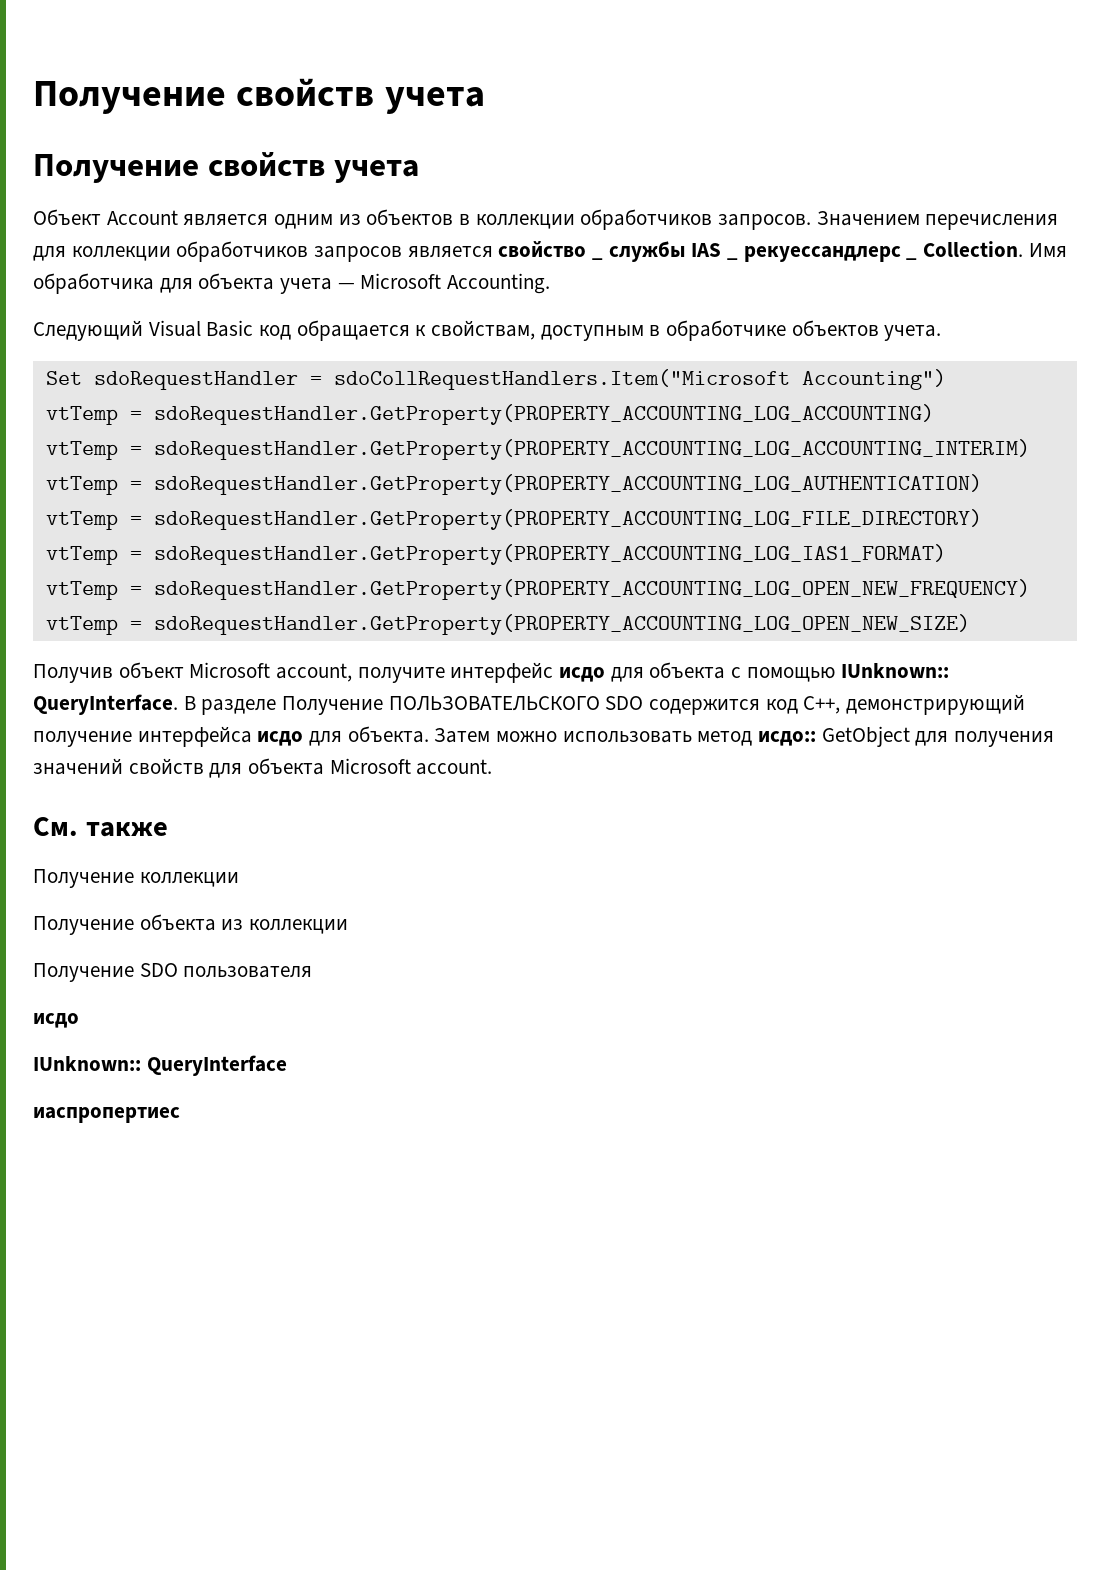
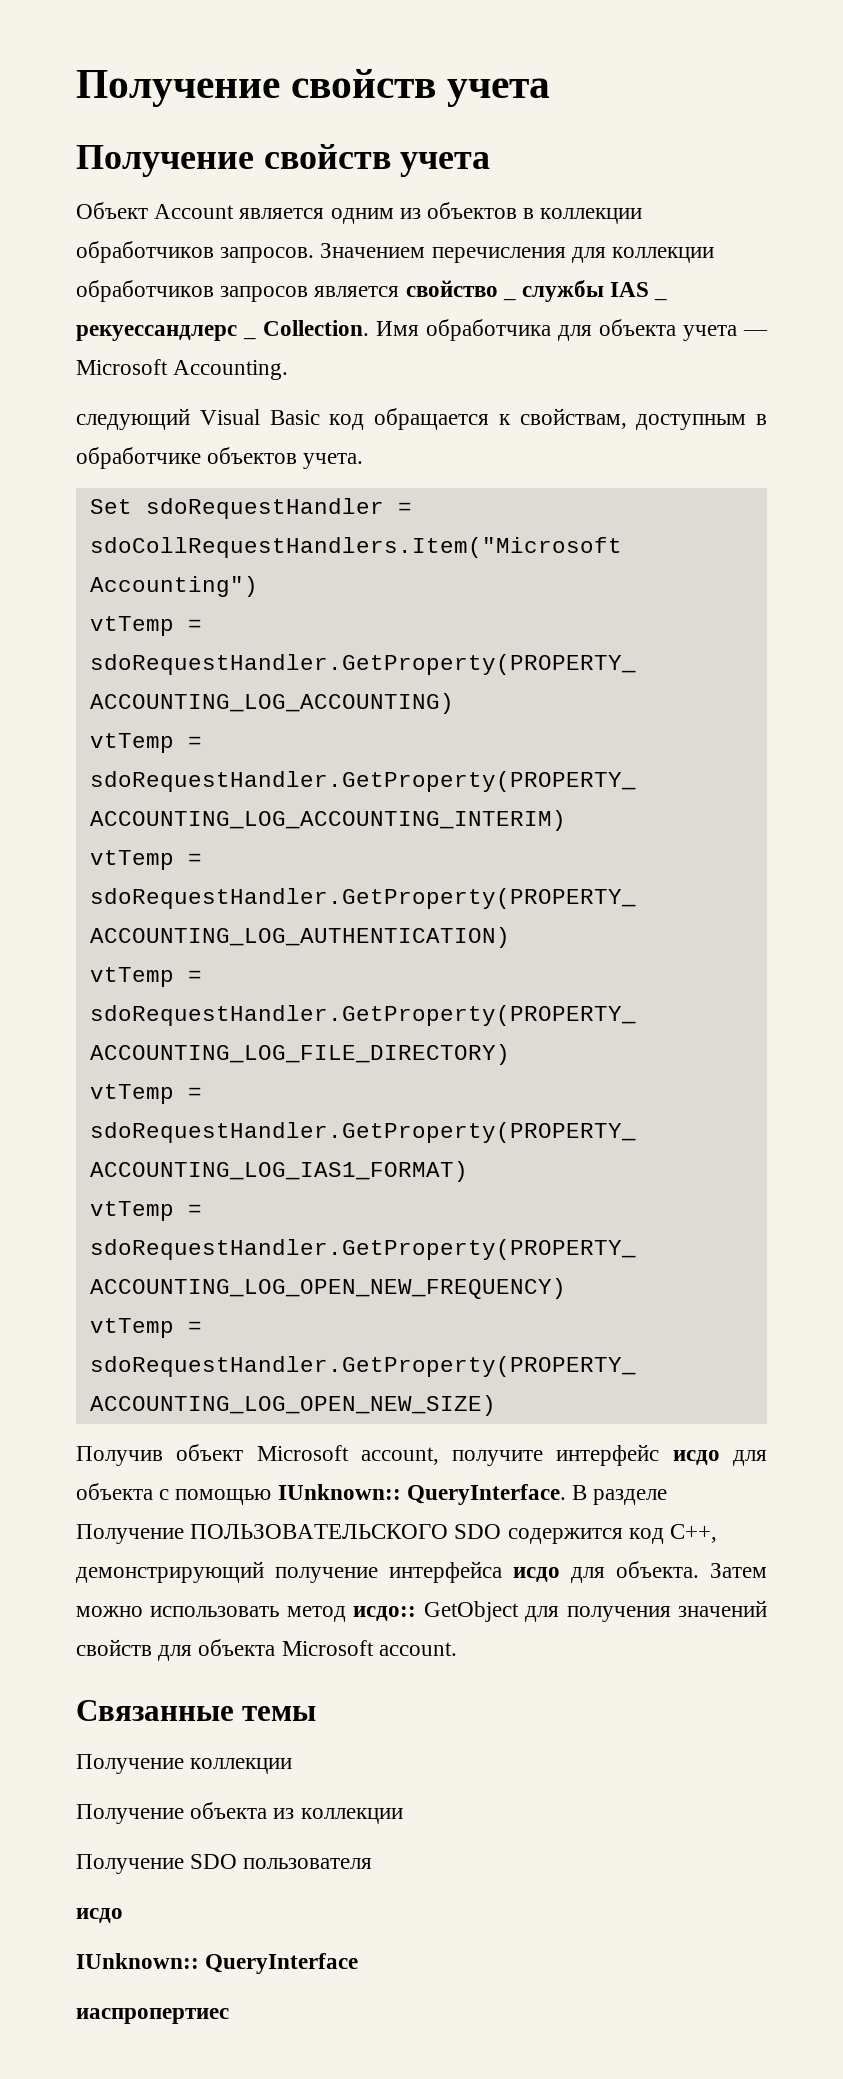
- Следующий Visual Basic код обращается к свойствам, доступным в обработчике объектов учета.
+ следующий Visual Basic код обращается к свойствам, доступным в обработчике объектов учета.
- См. также
+ Связанные темы

